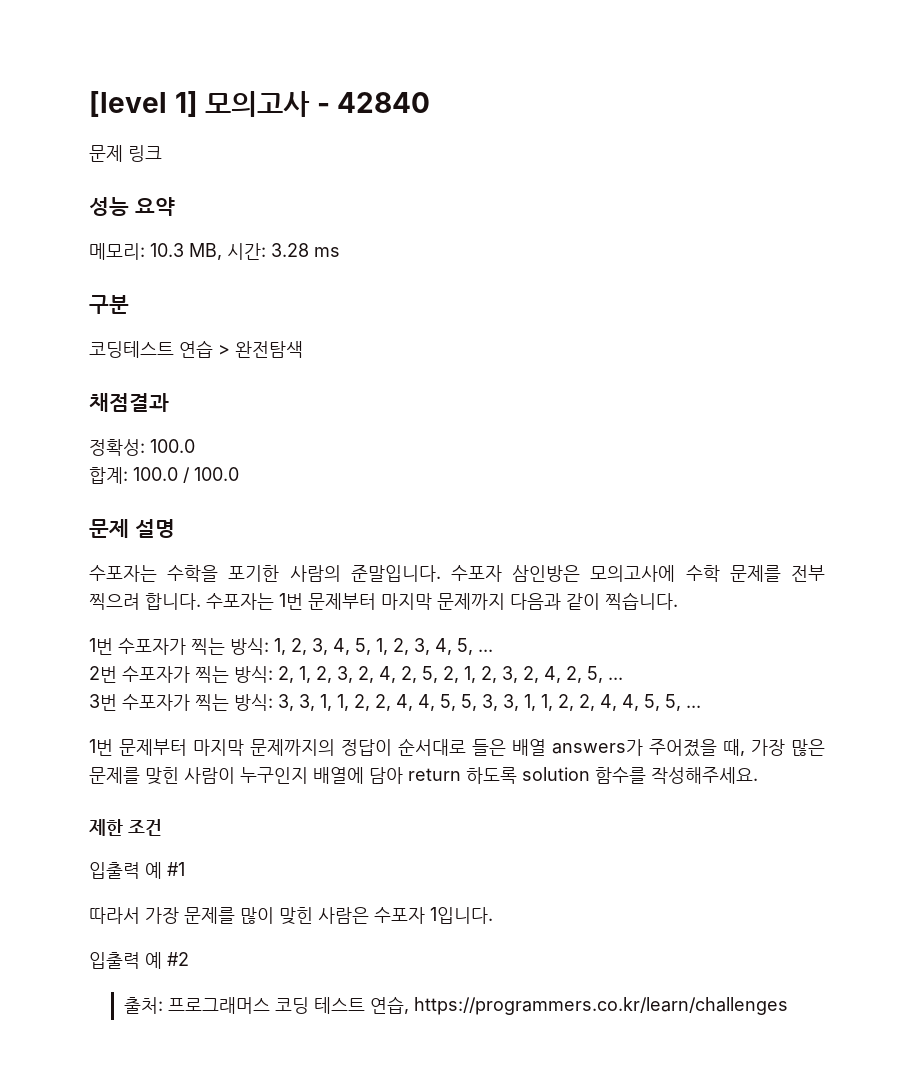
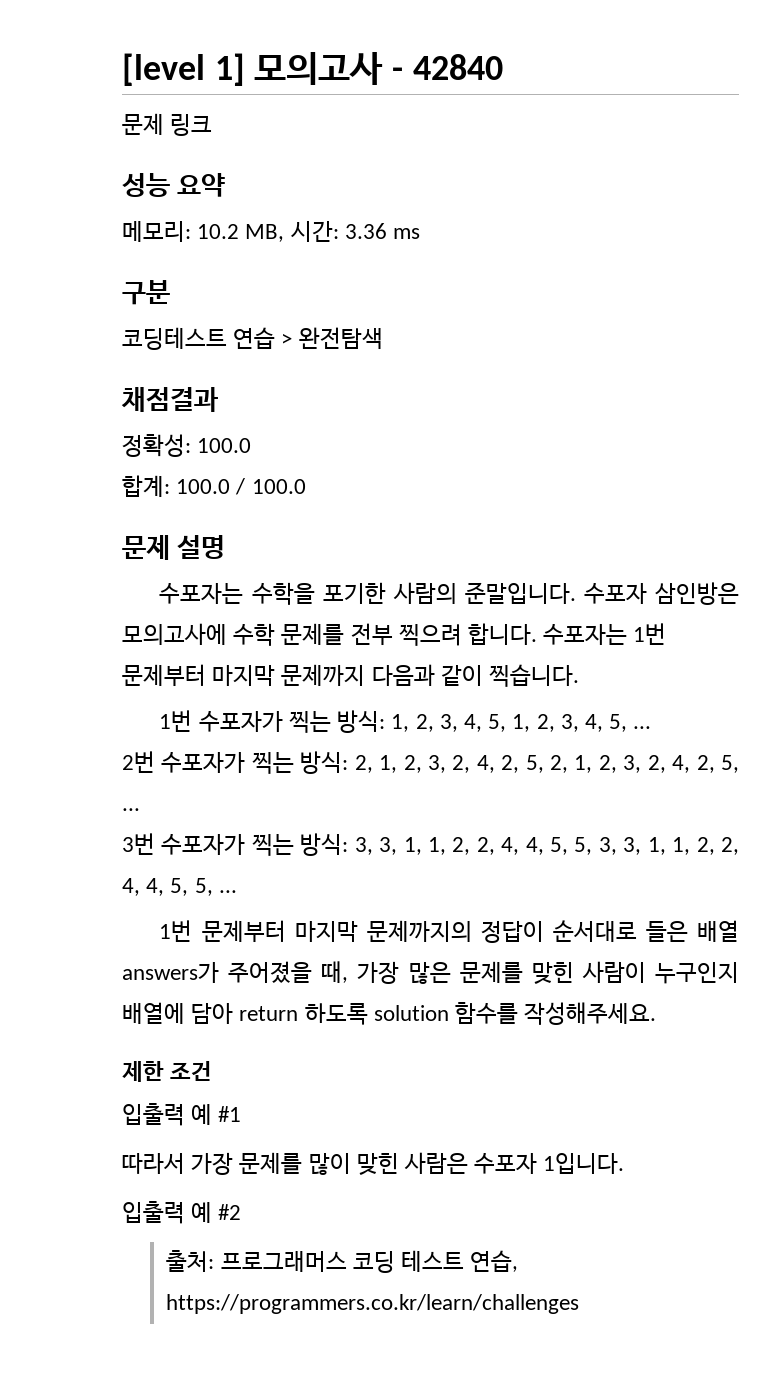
- 메모리: 10.3 MB, 시간: 3.28 ms
+ 메모리: 10.2 MB, 시간: 3.36 ms

